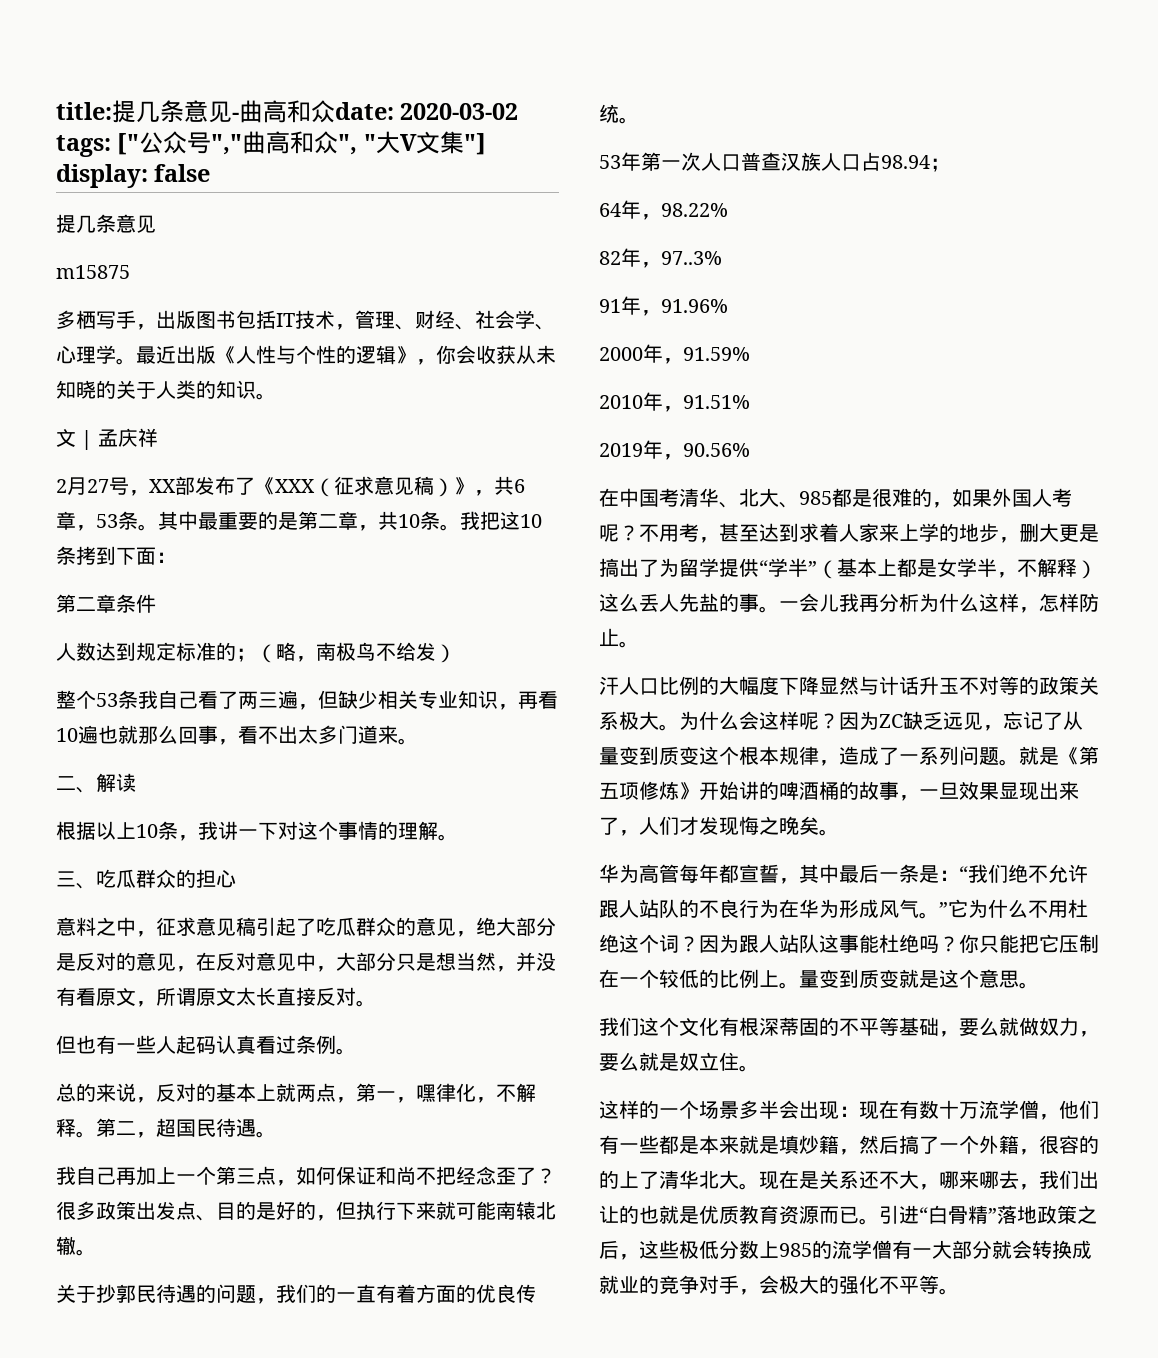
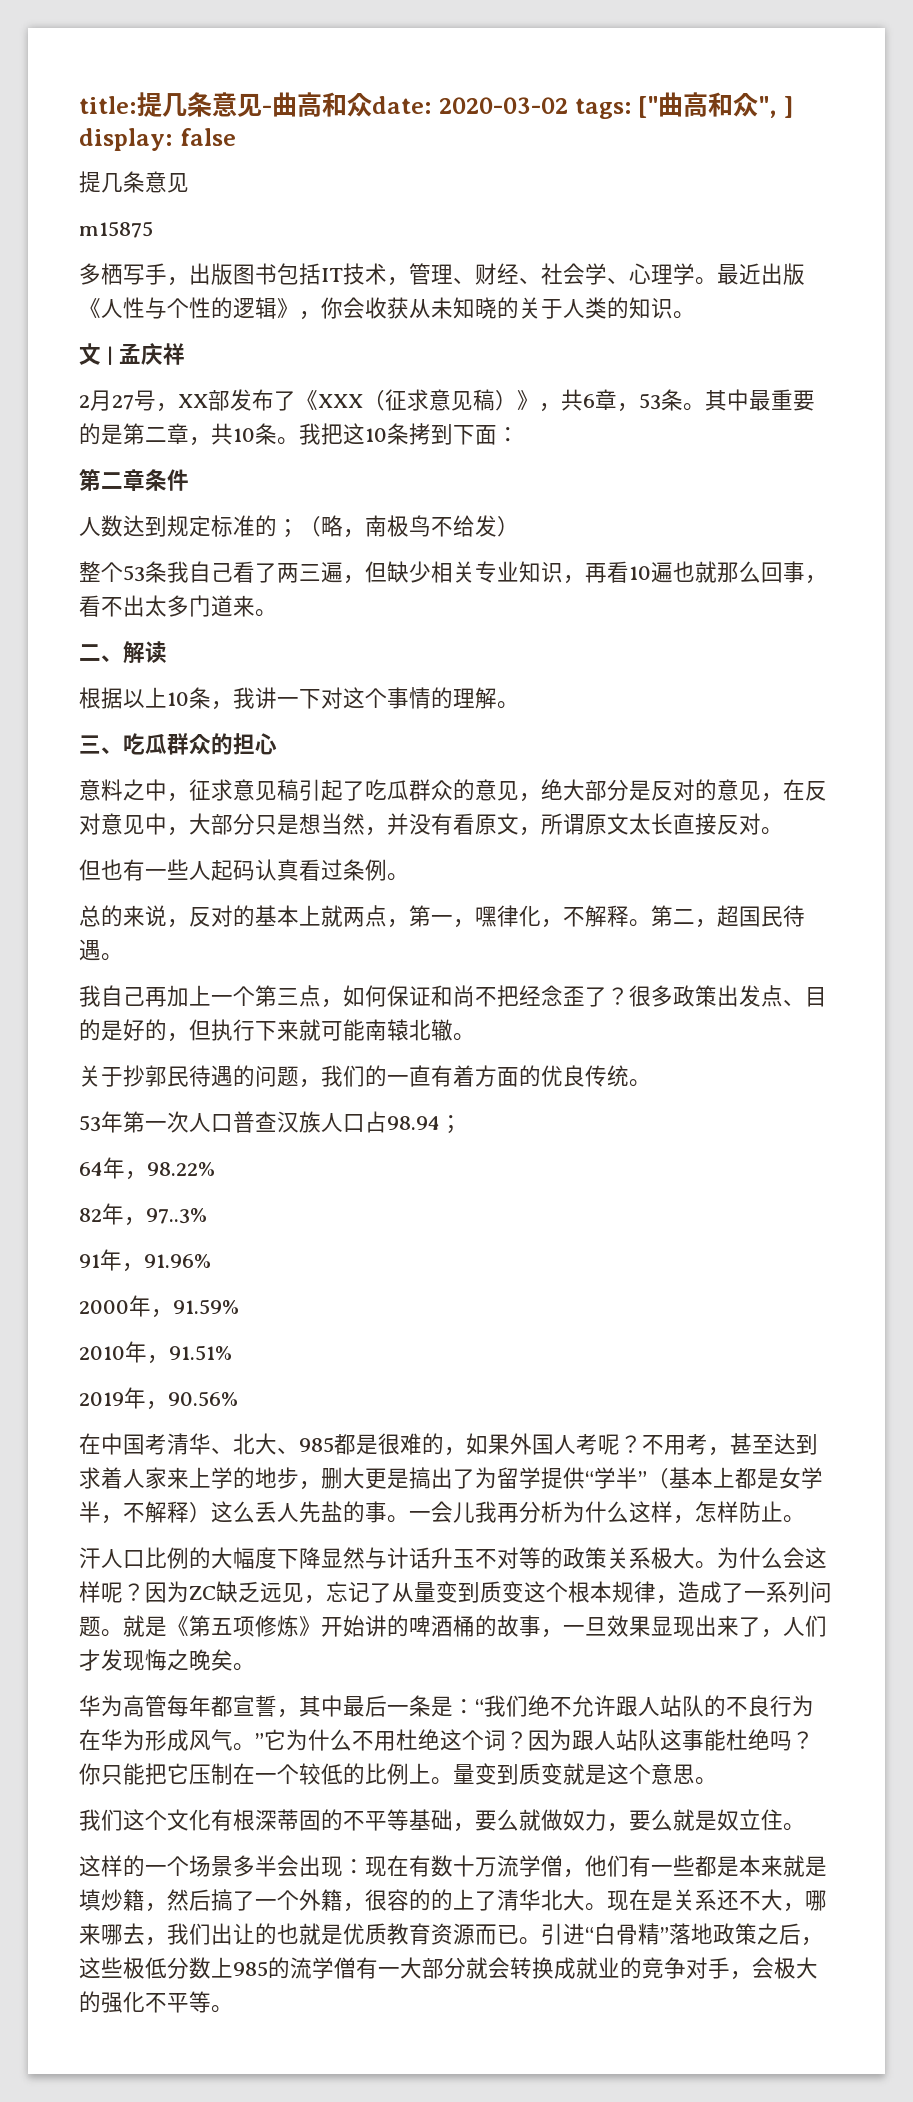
- title:提几条意见-曲高和众date: 2020-03-02 tags: ["公众号","曲高和众", "大V文集"] display: false
+ title:提几条意见-曲高和众date: 2020-03-02 tags: ["曲高和众", ] display: false

